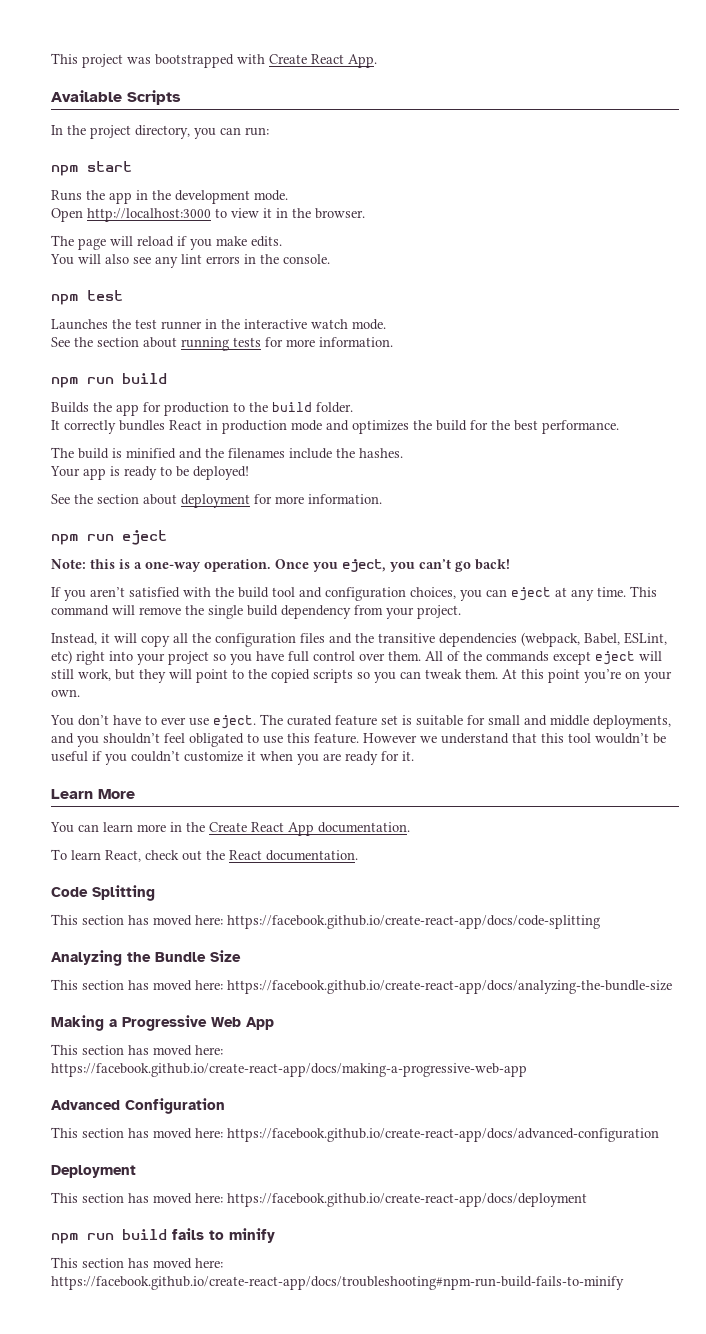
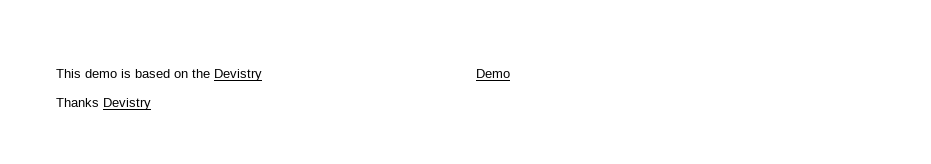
- This project was bootstrapped with Create React App.
- Available Scripts
- In the project directory, you can run:
- npm start
- Runs the app in the development mode.
- Open http://localhost:3000 to view it in the browser.
- The page will reload if you make edits.
- You will also see any lint errors in the console.
- npm test
- Launches the test runner in the interactive watch mode.
- See the section about running tests for more information.
- npm run build
- Builds the app for production to the build folder.
- It correctly bundles React in production mode and optimizes the build for the best performance.
- The build is minified and the filenames include the hashes.
- Your app is ready to be deployed!
- See the section about deployment for more information.
- npm run eject
- Note: this is a one-way operation. Once you eject, you can’t go back!
- If you aren’t satisfied with the build tool and configuration choices, you can eject at any time. This command will remove the single build dependency from your project.
- Instead, it will copy all the configuration files and the transitive dependencies (webpack, Babel, ESLint, etc) right into your project so you have full control over them. All of the commands except eject will still work, but they will point to the copied scripts so you can tweak them. At this point you’re on your own.
- You don’t have to ever use eject. The curated feature set is suitable for small and middle deployments, and you shouldn’t feel obligated to use this feature. However we understand that this tool wouldn’t be useful if you couldn’t customize it when you are ready for it.
- Learn More
- You can learn more in the Create React App documentation.
- To learn React, check out the React documentation.
- Code Splitting
- This section has moved here: https://facebook.github.io/create-react-app/docs/code-splitting
- Analyzing the Bundle Size
- This section has moved here: https://facebook.github.io/create-react-app/docs/analyzing-the-bundle-size
- Making a Progressive Web App
- This section has moved here: https://facebook.github.io/create-react-app/docs/making-a-progressive-web-app
- Advanced Configuration
- This section has moved here: https://facebook.github.io/create-react-app/docs/advanced-configuration
- Deployment
- This section has moved here: https://facebook.github.io/create-react-app/docs/deployment
- npm run build fails to minify
- This section has moved here: https://facebook.github.io/create-react-app/docs/troubleshooting#npm-run-build-fails-to-minify
+ This demo is based on the Devistry
+ Thanks Devistry
+ Demo

